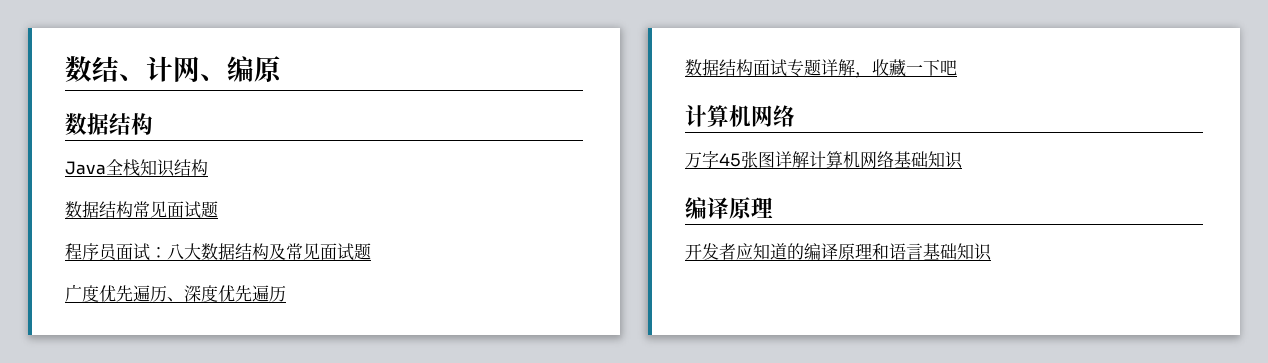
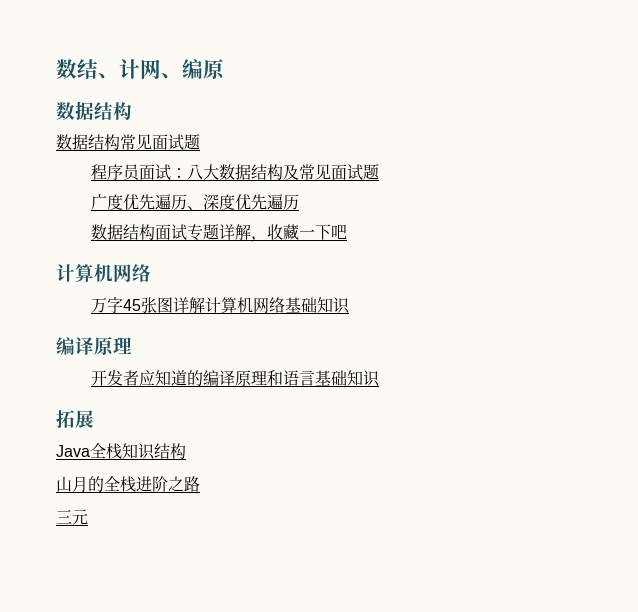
- Java全栈知识结构
+ 拓展
+ Java全栈知识结构
+ 山月的全栈进阶之路
+ 三元

